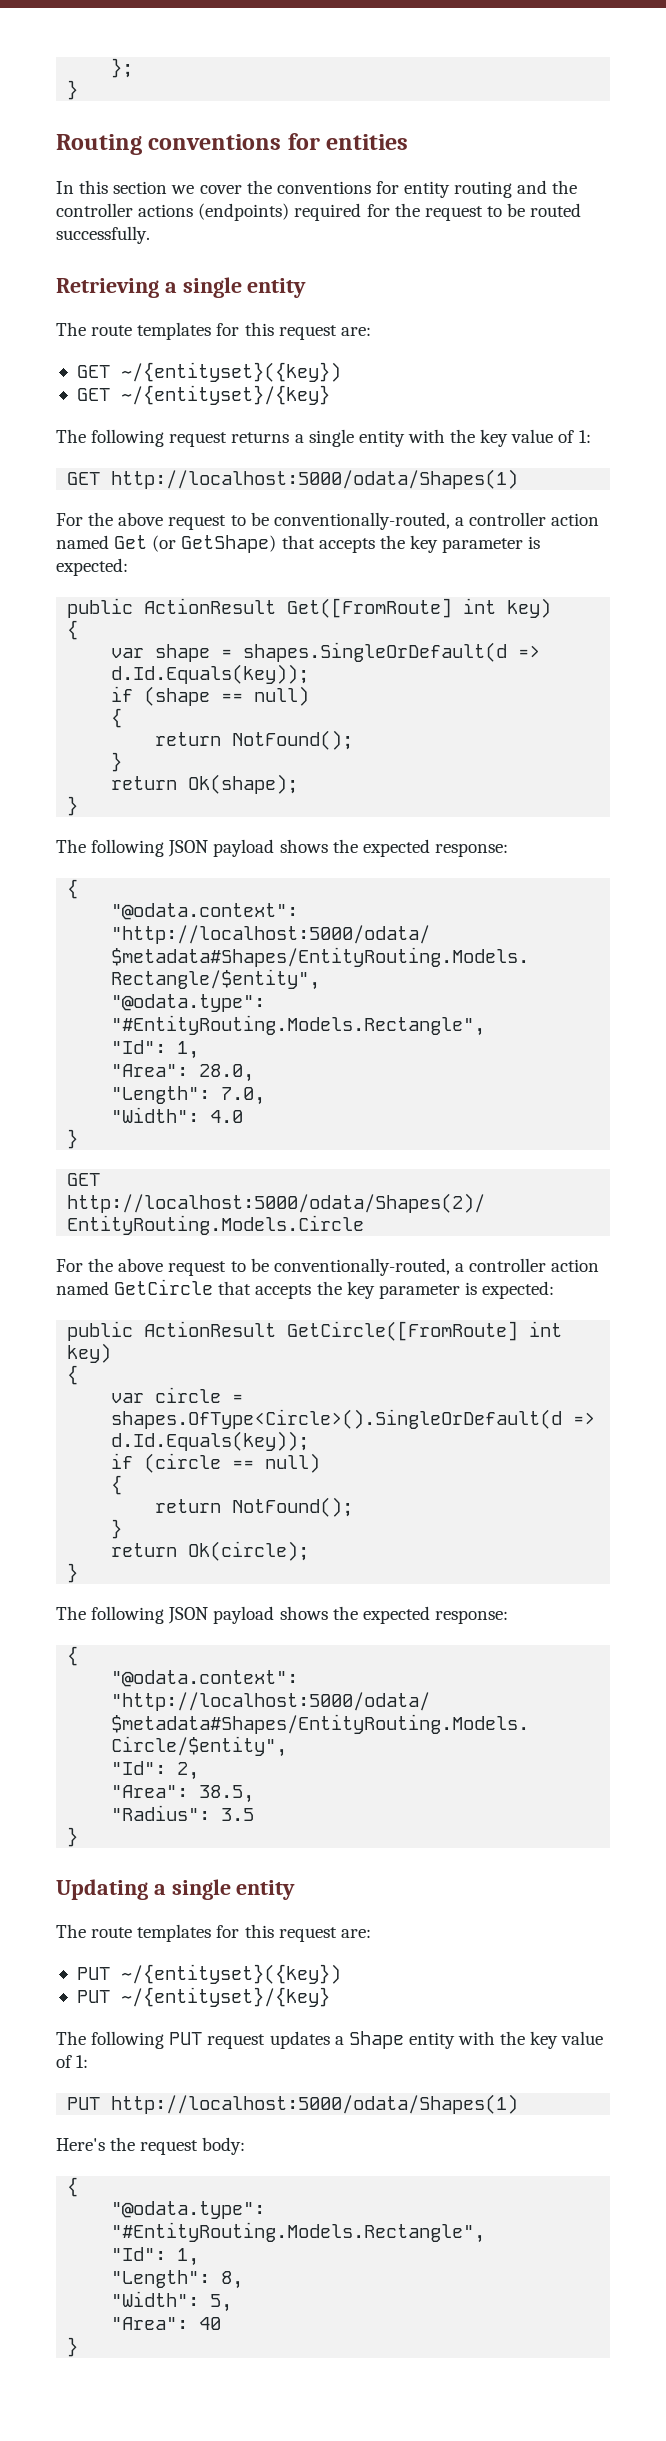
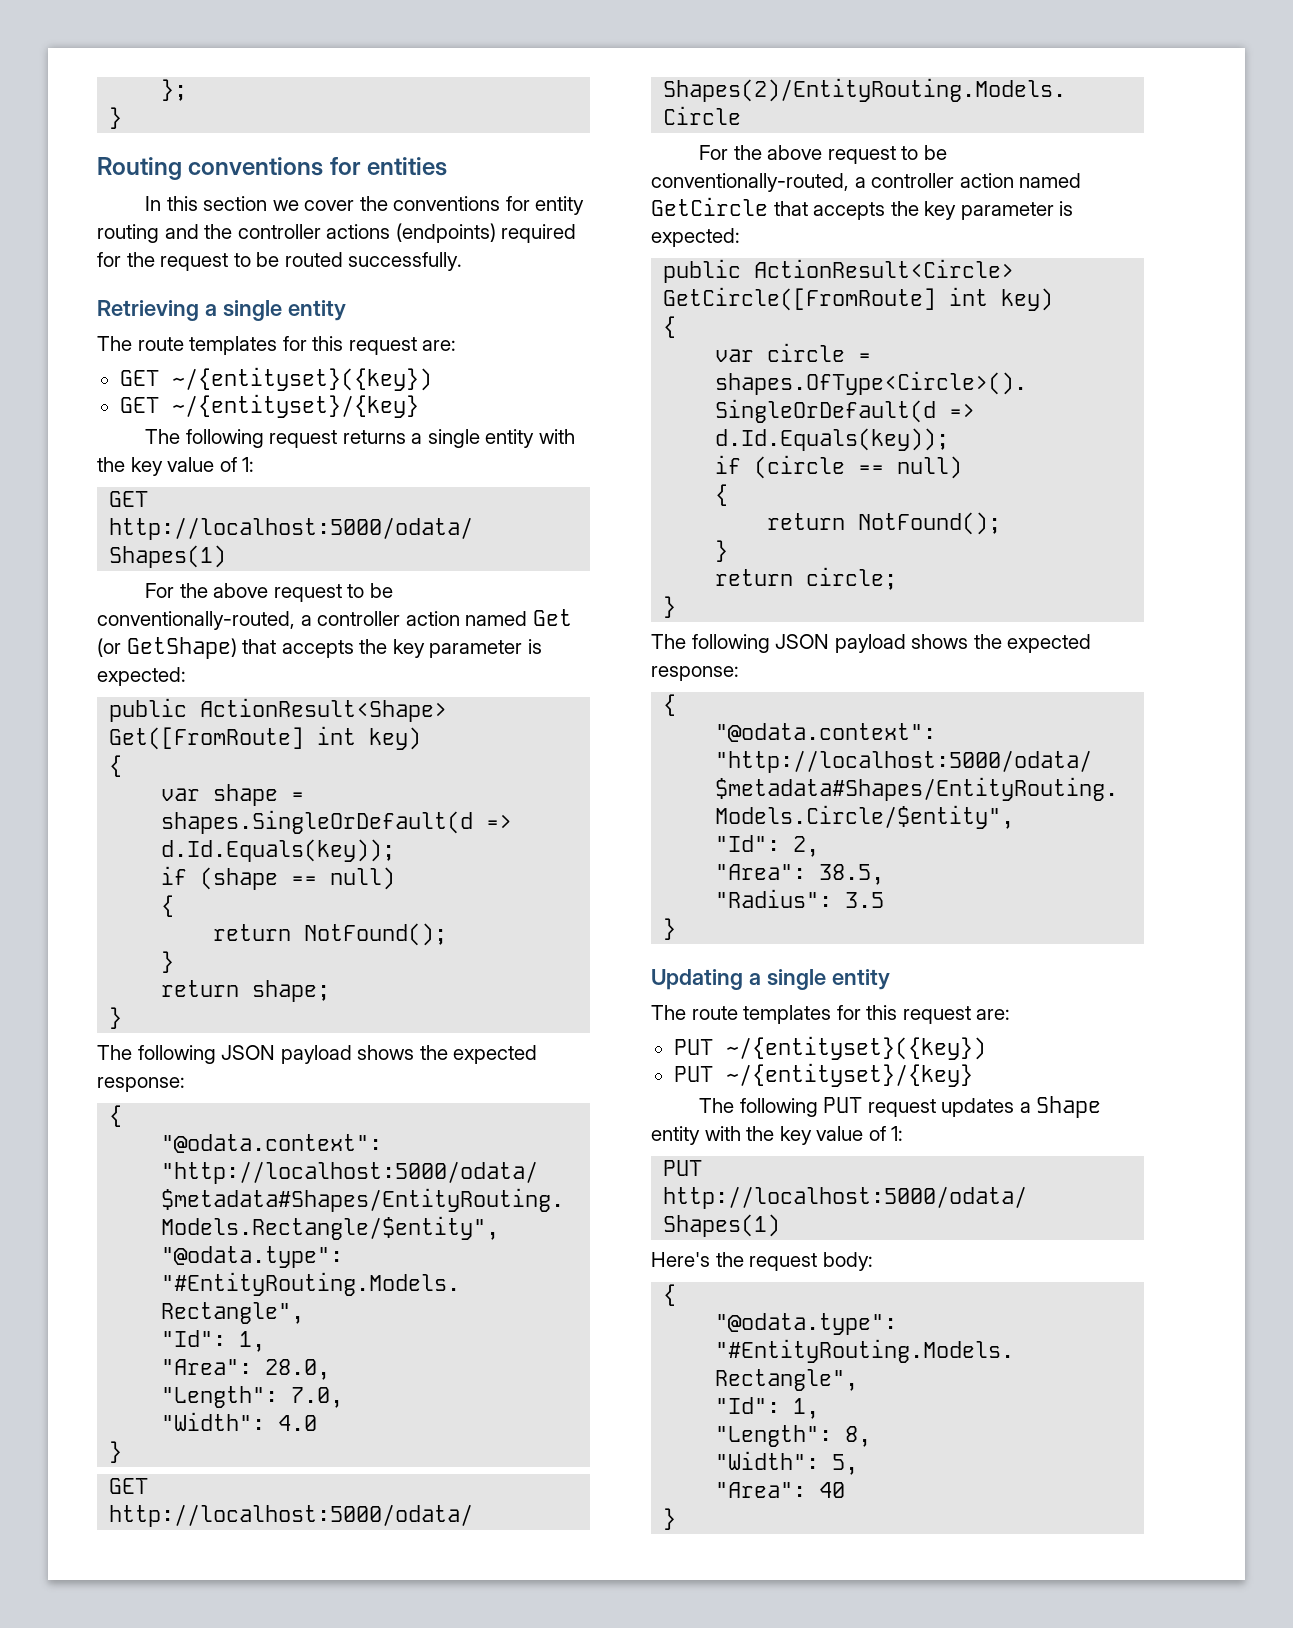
- public ActionResult Get([FromRoute] int key)
+ public ActionResult<Shape> Get([FromRoute] int key)
- return Ok(shape);
+ return shape;
- public ActionResult GetCircle([FromRoute] int key)
+ public ActionResult<Circle> GetCircle([FromRoute] int key)
- return Ok(circle);
+ return circle;

